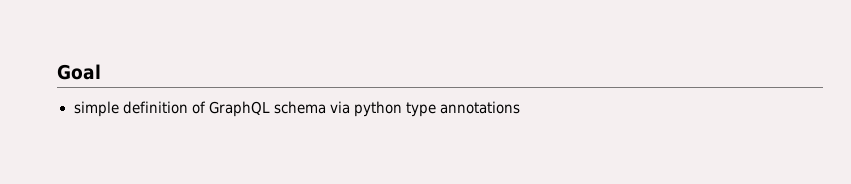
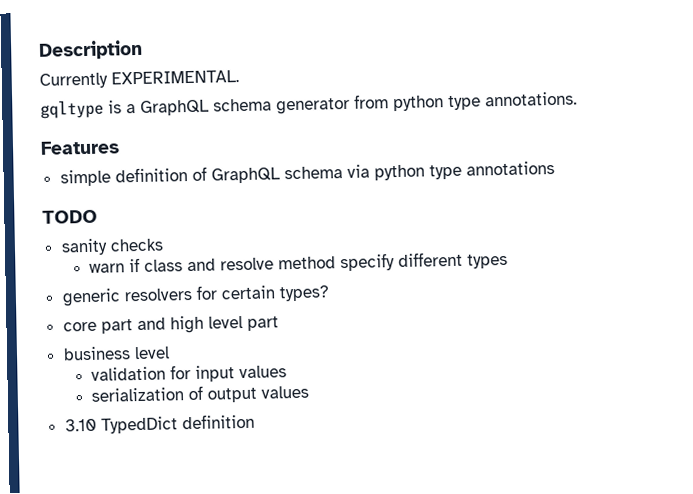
- Goal
+ Description
+ Currently EXPERIMENTAL.
+ gqltype is a GraphQL schema generator from python type annotations.
+ Features
+ TODO
+ sanity checks
+ warn if class and resolve method specify different types
+ generic resolvers for certain types?
+ core part and high level part
+ business level
+ validation for input values
+ serialization of output values
+ 3.10 TypedDict definition

